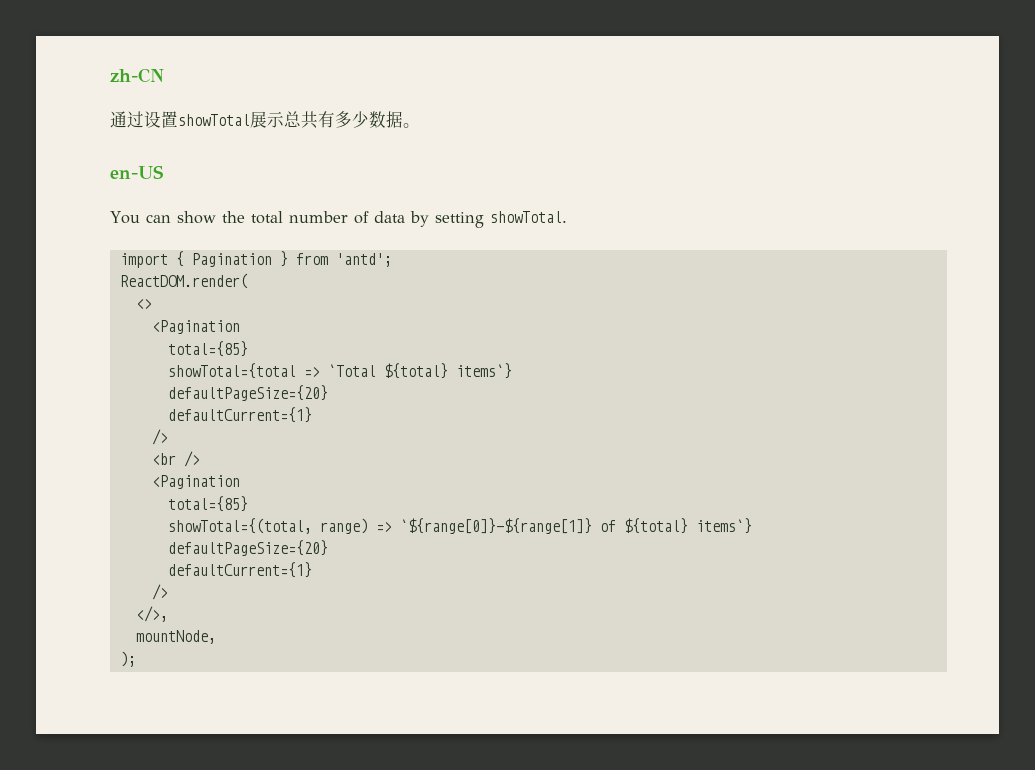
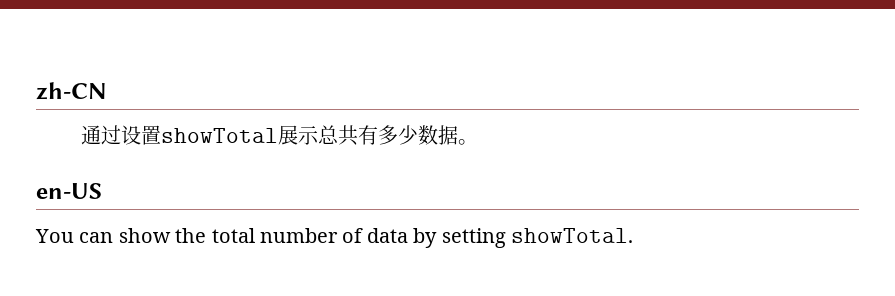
- import { Pagination } from 'antd';
- ReactDOM.render(
- <>
- <Pagination
- total={85}
- showTotal={total => `Total ${total} items`}
- defaultPageSize={20}
- defaultCurrent={1}
- />
- <br />
- <Pagination
- total={85}
- showTotal={(total, range) => `${range[0]}-${range[1]} of ${total} items`}
- defaultPageSize={20}
- defaultCurrent={1}
- />
- </>,
- mountNode,
- );

